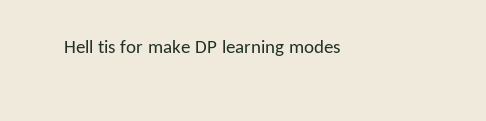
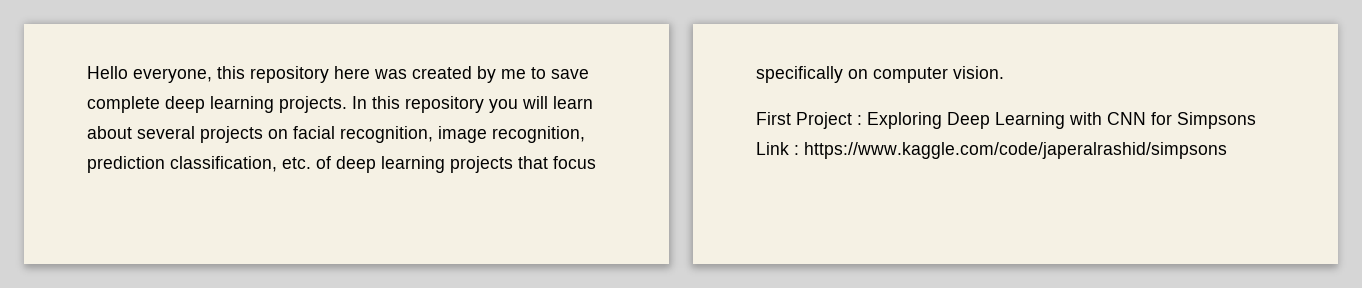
- Hell tis for make DP learning modes
+ Hello everyone, this repository here was created by me to save complete deep learning projects. In this repository you will learn about several projects on facial recognition, image recognition, prediction classification, etc. of deep learning projects that focus specifically on computer vision.
+ First Project : Exploring Deep Learning with CNN for Simpsons Link : https://www.kaggle.com/code/japeralrashid/simpsons

